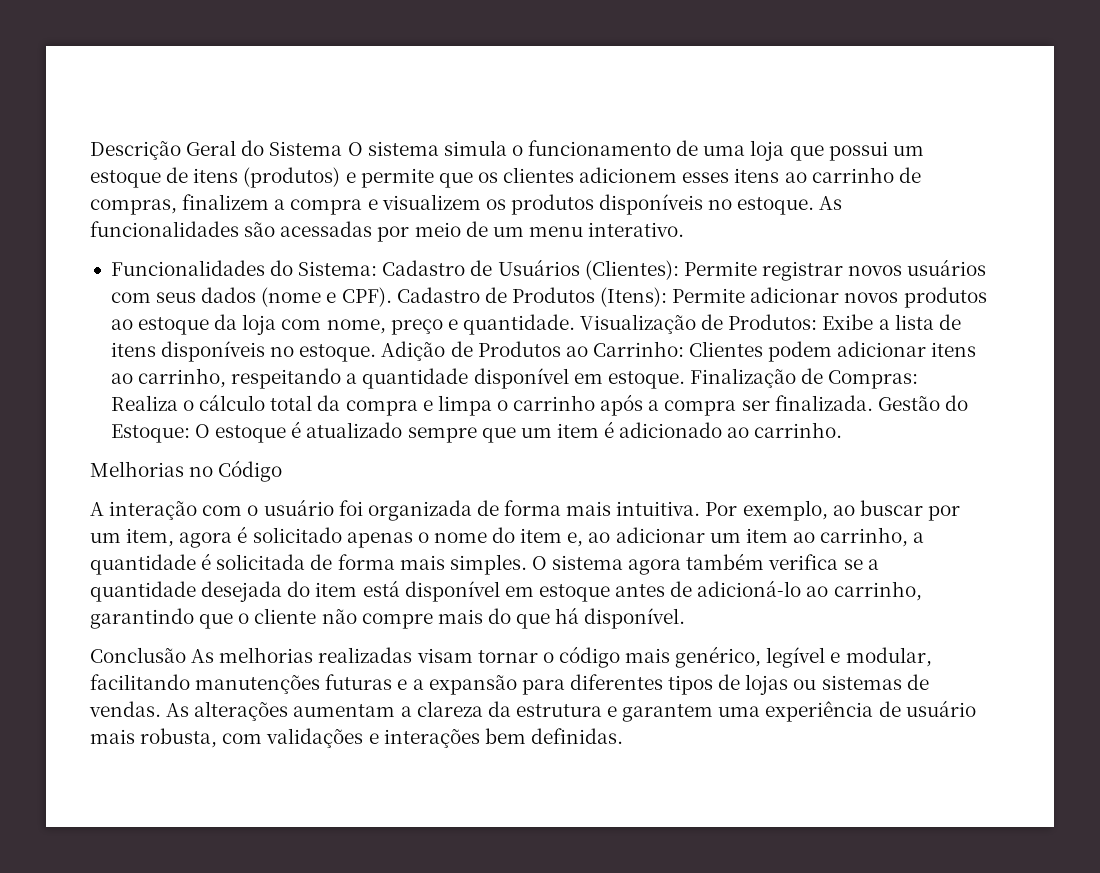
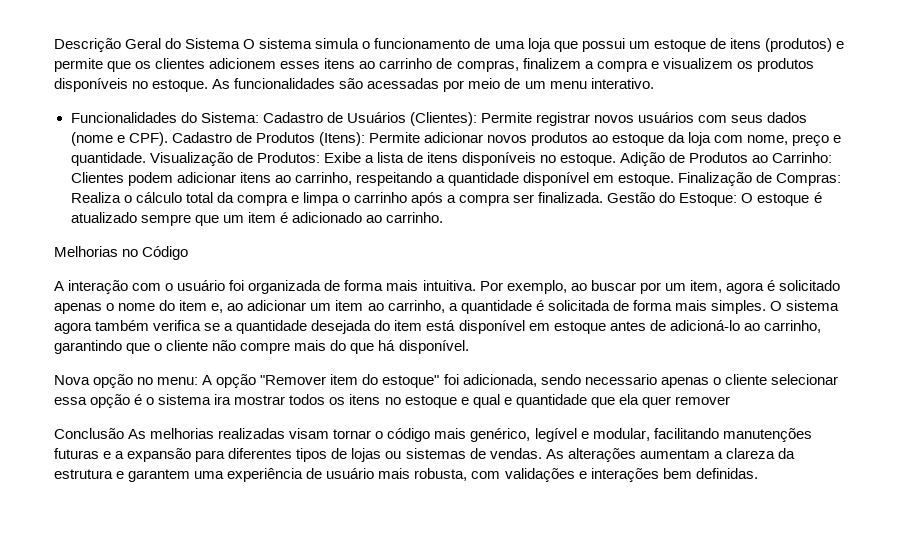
+ Nova opção no menu: A opção "Remover item do estoque" foi adicionada, sendo necessario apenas o cliente selecionar essa opção é o sistema ira mostrar todos os itens no estoque e qual e quantidade que ela quer remover

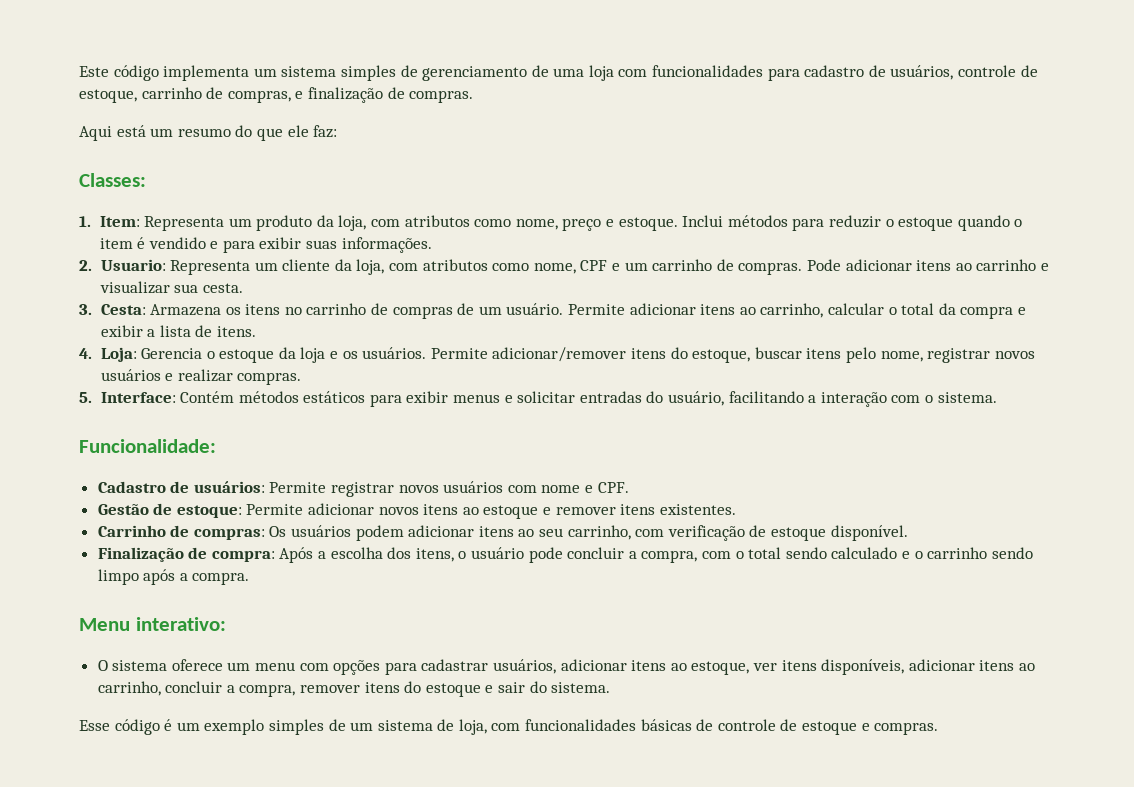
- Descrição Geral do Sistema O sistema simula o funcionamento de uma loja que possui um estoque de itens (produtos) e permite que os clientes adicionem esses itens ao carrinho de compras, finalizem a compra e visualizem os produtos disponíveis no estoque. As funcionalidades são acessadas por meio de um menu interativo.
- Funcionalidades do Sistema: Cadastro de Usuários (Clientes): Permite registrar novos usuários com seus dados (nome e CPF). Cadastro de Produtos (Itens): Permite adicionar novos produtos ao estoque da loja com nome, preço e quantidade. Visualização de Produtos: Exibe a lista de itens disponíveis no estoque. Adição de Produtos ao Carrinho: Clientes podem adicionar itens ao carrinho, respeitando a quantidade disponível em estoque. Finalização de Compras: Realiza o cálculo total da compra e limpa o carrinho após a compra ser finalizada. Gestão do Estoque: O estoque é atualizado sempre que um item é adicionado ao carrinho.
- Melhorias no Código
- A interação com o usuário foi organizada de forma mais intuitiva. Por exemplo, ao buscar por um item, agora é solicitado apenas o nome do item e, ao adicionar um item ao carrinho, a quantidade é solicitada de forma mais simples. O sistema agora também verifica se a quantidade desejada do item está disponível em estoque antes de adicioná-lo ao carrinho, garantindo que o cliente não compre mais do que há disponível.
- Nova opção no menu: A opção "Remover item do estoque" foi adicionada, sendo necessario apenas o cliente selecionar essa opção é o sistema ira mostrar todos os itens no estoque e qual e quantidade que ela quer remover
- Conclusão As melhorias realizadas visam tornar o código mais genérico, legível e modular, facilitando manutenções futuras e a expansão para diferentes tipos de lojas ou sistemas de vendas. As alterações aumentam a clareza da estrutura e garantem uma experiência de usuário mais robusta, com validações e interações bem definidas.
+ Este código implementa um sistema simples de gerenciamento de uma loja com funcionalidades para cadastro de usuários, controle de estoque, carrinho de compras, e finalização de compras.
+ Aqui está um resumo do que ele faz:
+ Classes:
+ 1. Item: Representa um produto da loja, com atributos como nome, preço e estoque. Inclui métodos para reduzir o estoque quando o item é vendido e para exibir suas informações.
+ 2. Usuario: Representa um cliente da loja, com atributos como nome, CPF e um carrinho de compras. Pode adicionar itens ao carrinho e visualizar sua cesta.
+ 3. Cesta: Armazena os itens no carrinho de compras de um usuário. Permite adicionar itens ao carrinho, calcular o total da compra e exibir a lista de itens.
+ 4. Loja: Gerencia o estoque da loja e os usuários. Permite adicionar/remover itens do estoque, buscar itens pelo nome, registrar novos usuários e realizar compras.
+ 5. Interface: Contém métodos estáticos para exibir menus e solicitar entradas do usuário, facilitando a interação com o sistema.
+ Funcionalidade:
+ Cadastro de usuários: Permite registrar novos usuários com nome e CPF.
+ Gestão de estoque: Permite adicionar novos itens ao estoque e remover itens existentes.
+ Carrinho de compras: Os usuários podem adicionar itens ao seu carrinho, com verificação de estoque disponível.
+ Finalização de compra: Após a escolha dos itens, o usuário pode concluir a compra, com o total sendo calculado e o carrinho sendo limpo após a compra.
+ Menu interativo:
+ O sistema oferece um menu com opções para cadastrar usuários, adicionar itens ao estoque, ver itens disponíveis, adicionar itens ao carrinho, concluir a compra, remover itens do estoque e sair do sistema.
+ Esse código é um exemplo simples de um sistema de loja, com funcionalidades básicas de controle de estoque e compras.

